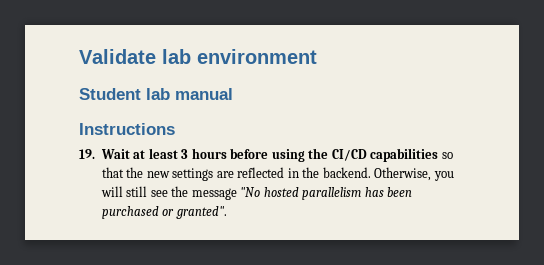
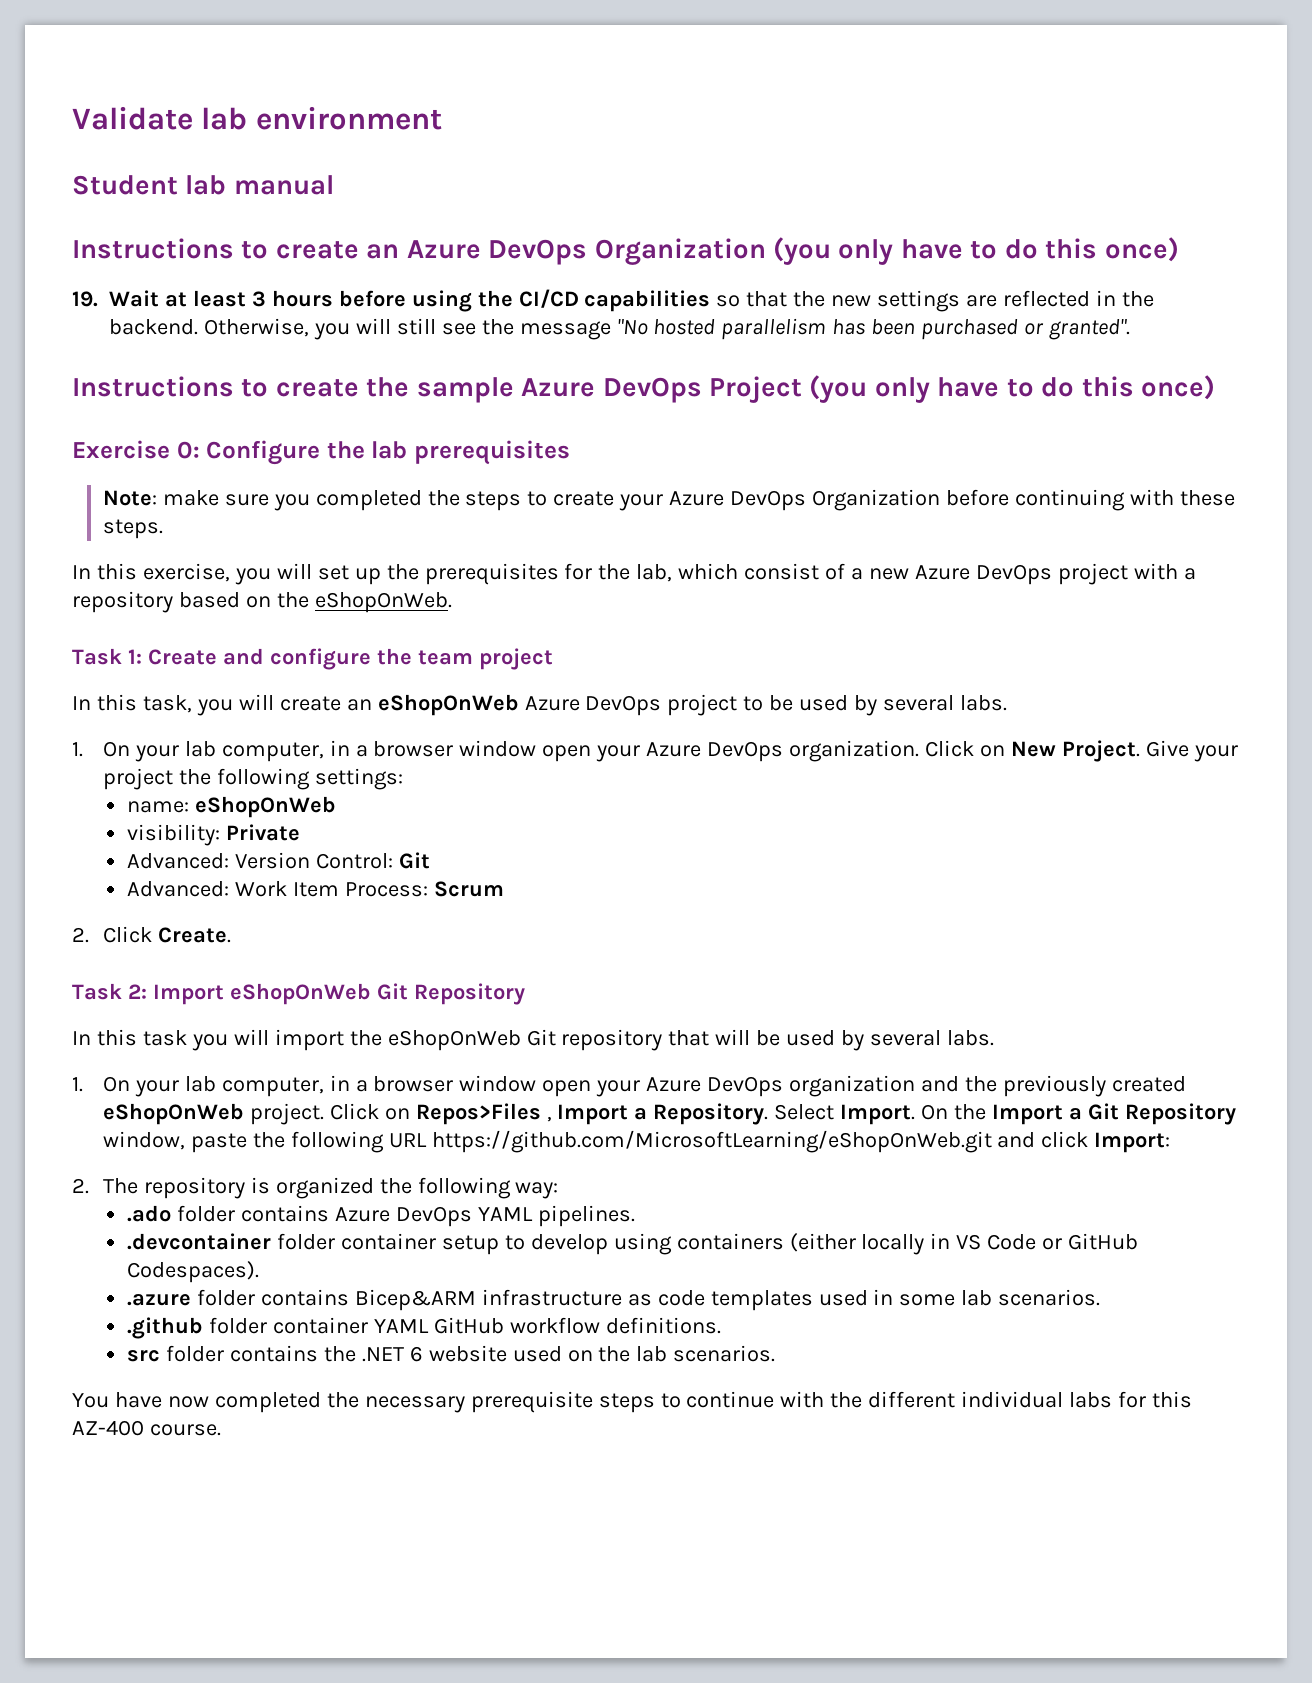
- Instructions
+ Instructions to create an Azure DevOps Organization (you only have to do this once)
+ Instructions to create the sample Azure DevOps Project (you only have to do this once)
+ Exercise 0: Configure the lab prerequisites
+ Note: make sure you completed the steps to create your Azure DevOps Organization before continuing with these steps.
+ In this exercise, you will set up the prerequisites for the lab, which consist of a new Azure DevOps project with a repository based on the eShopOnWeb.
+ Task 1: Create and configure the team project
+ In this task, you will create an eShopOnWeb Azure DevOps project to be used by several labs.
+ 1. On your lab computer, in a browser window open your Azure DevOps organization. Click on New Project. Give your project the following settings:
+ name: eShopOnWeb
+ visibility: Private
+ Advanced: Version Control: Git
+ Advanced: Work Item Process: Scrum
+ 2. Click Create.
+ Task 2: Import eShopOnWeb Git Repository
+ In this task you will import the eShopOnWeb Git repository that will be used by several labs.
+ 1. On your lab computer, in a browser window open your Azure DevOps organization and the previously created eShopOnWeb project. Click on Repos>Files , Import a Repository. Select Import. On the Import a Git Repository window, paste the following URL https://github.com/MicrosoftLearning/eShopOnWeb.git and click Import:
+ 2. The repository is organized the following way:
+ .ado folder contains Azure DevOps YAML pipelines.
+ .devcontainer folder container setup to develop using containers (either locally in VS Code or GitHub Codespaces).
+ .azure folder contains Bicep&ARM infrastructure as code templates used in some lab scenarios.
+ .github folder container YAML GitHub workflow definitions.
+ src folder contains the .NET 6 website used on the lab scenarios.
+ You have now completed the necessary prerequisite steps to continue with the different individual labs for this AZ-400 course.

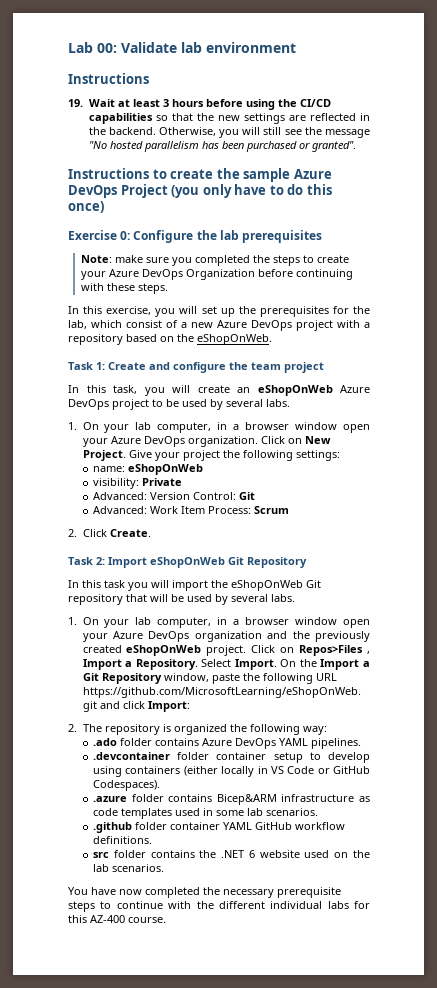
- Validate lab environment
- Student lab manual
- Instructions to create an Azure DevOps Organization (you only have to do this once)
+ Lab 00: Validate lab environment
+ Instructions

